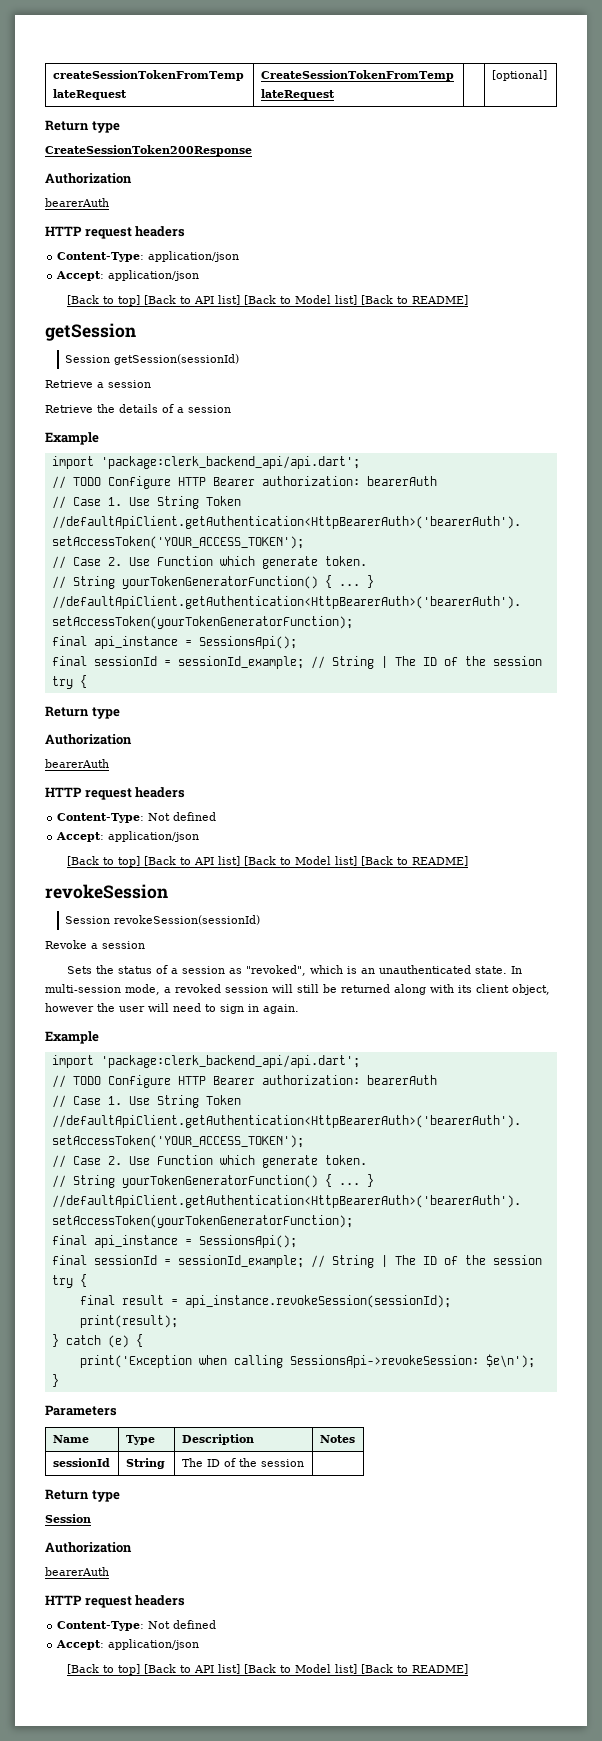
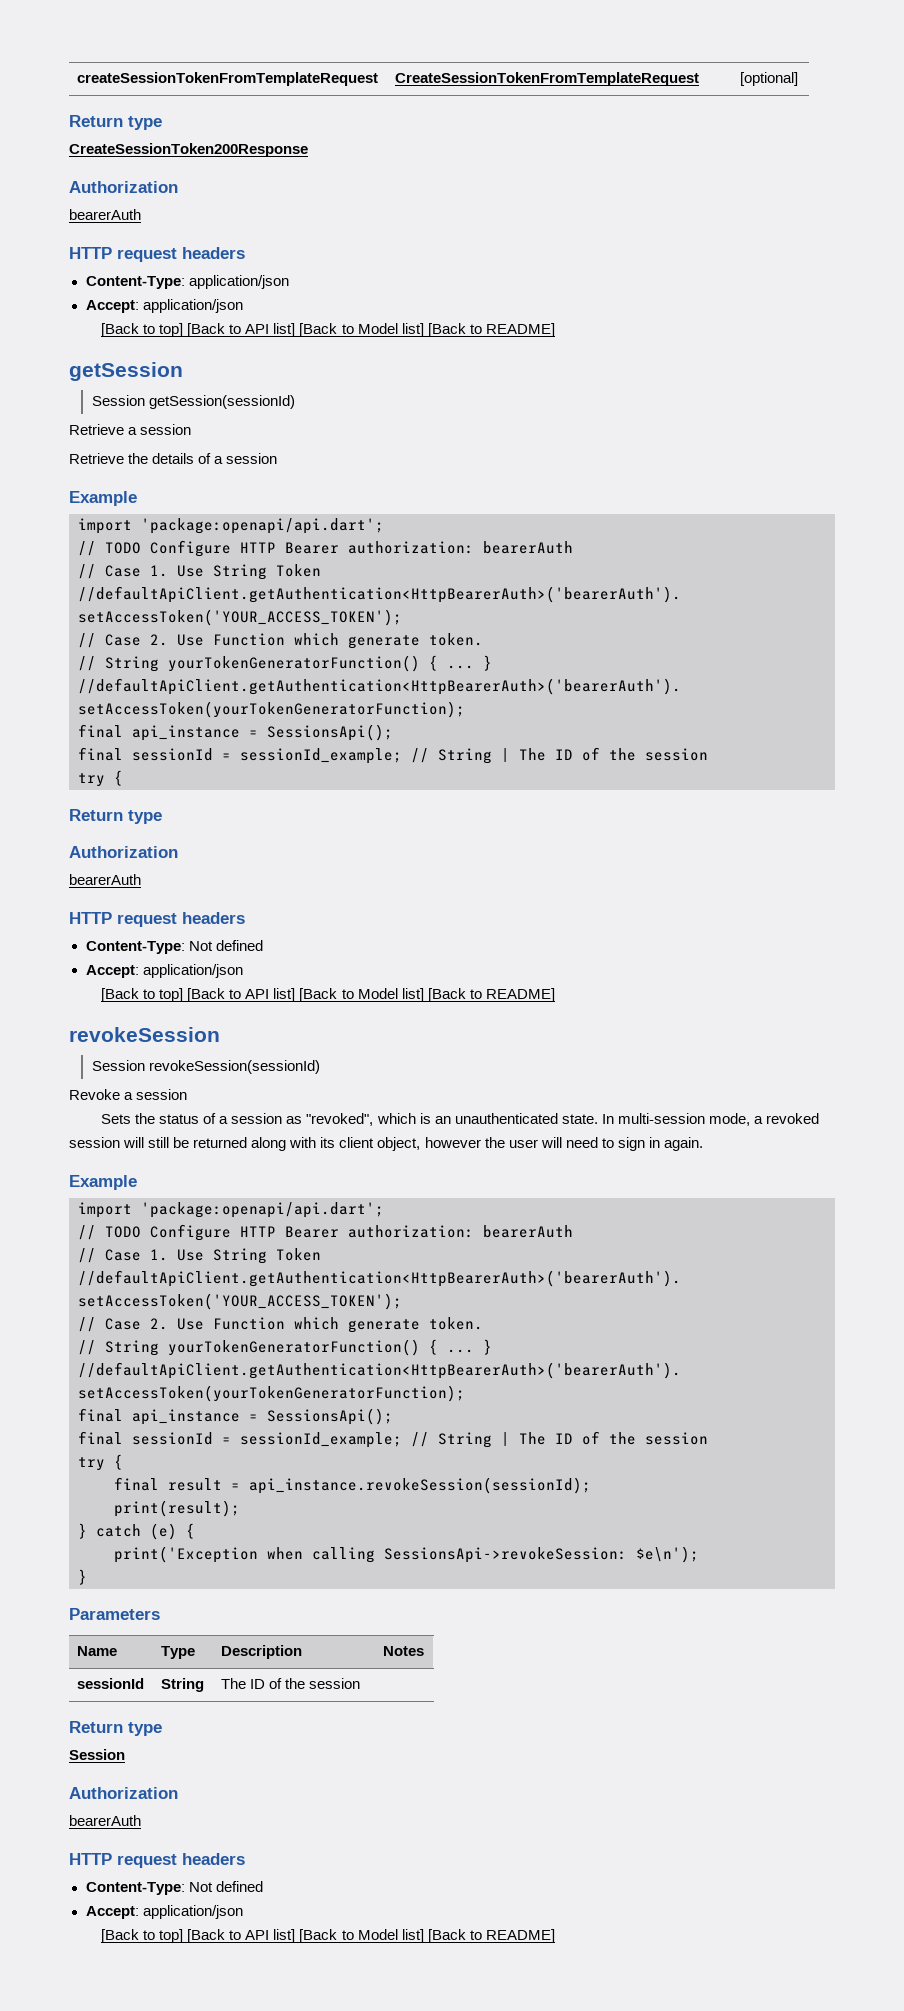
  Retrieve the details of a session
  Example
- import 'package:clerk_backend_api/api.dart';
+ import 'package:openapi/api.dart';
  In multi-session mode, a revoked session will still be returned along with its client object, however the user will need to sign in again.
  Example
- import 'package:clerk_backend_api/api.dart';
+ import 'package:openapi/api.dart';

